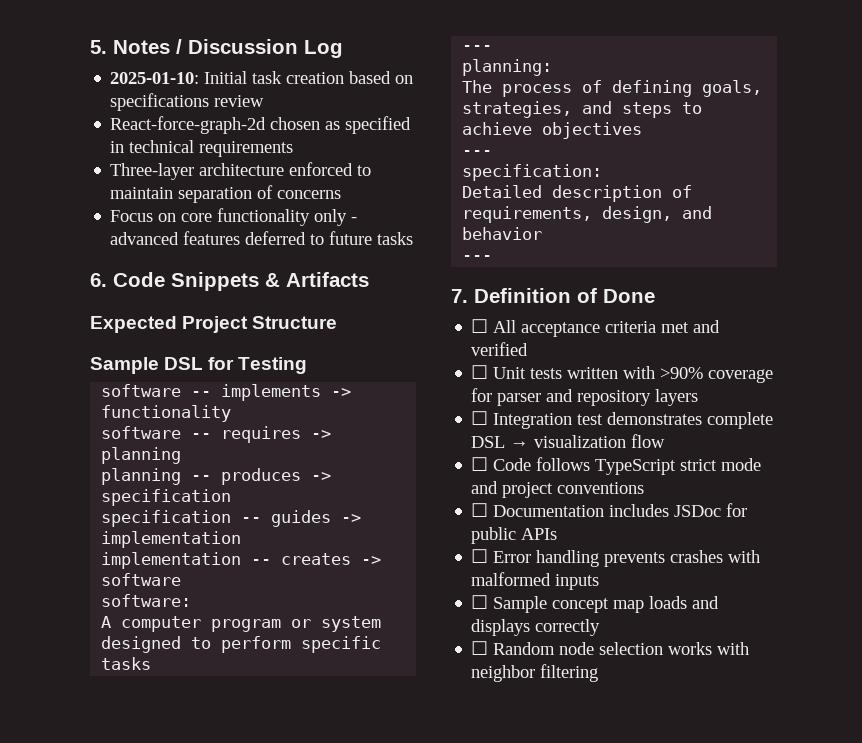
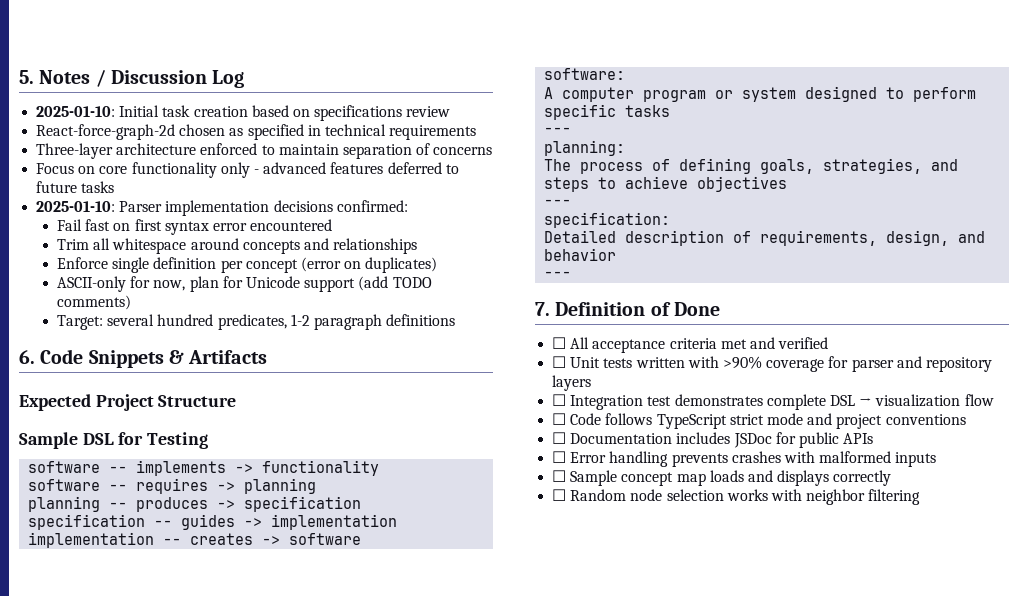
+ 2025-01-10: Parser implementation decisions confirmed:
+ Fail fast on first syntax error encountered
+ Trim all whitespace around concepts and relationships
+ Enforce single definition per concept (error on duplicates)
+ ASCII-only for now, plan for Unicode support (add TODO comments)
+ Target: several hundred predicates, 1-2 paragraph definitions

